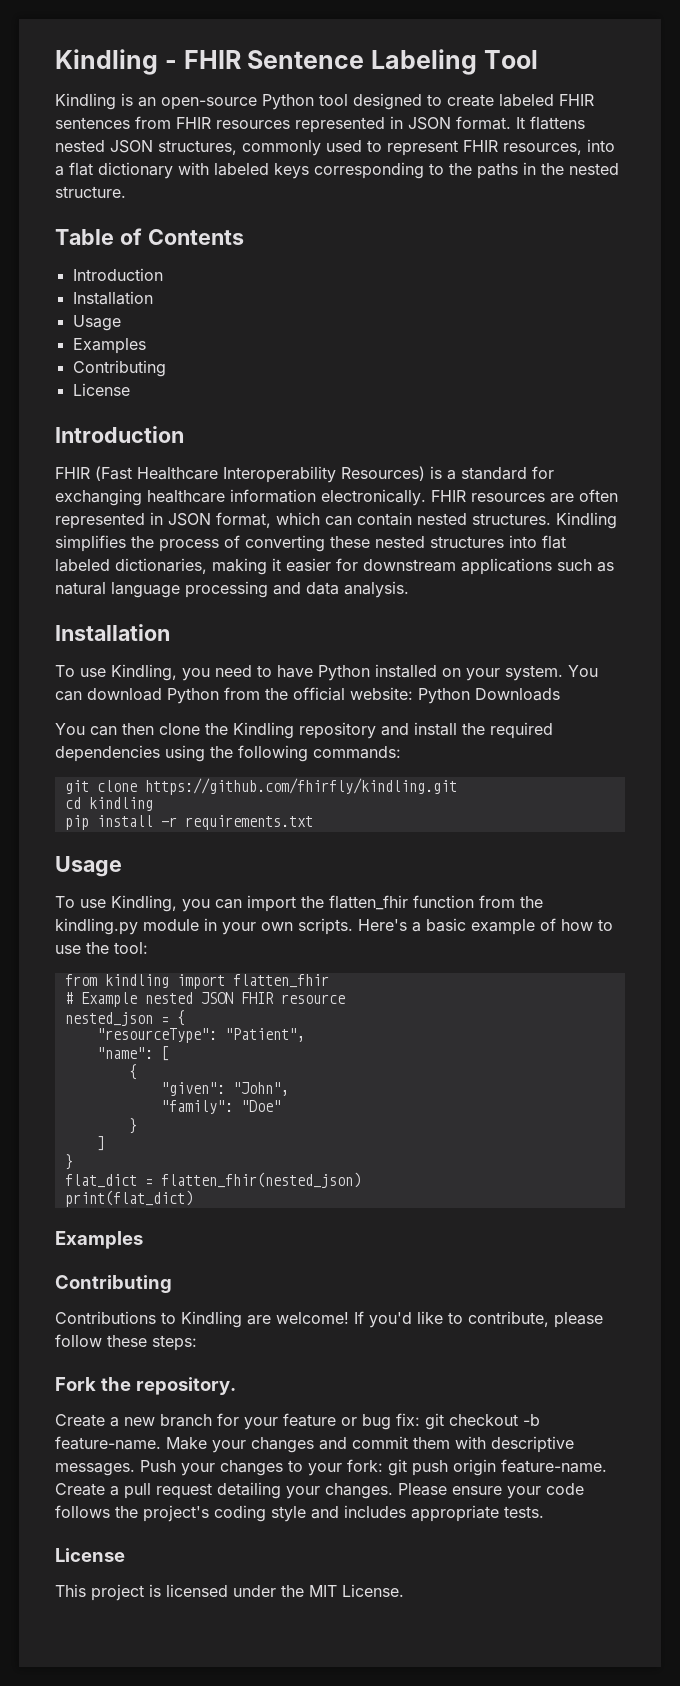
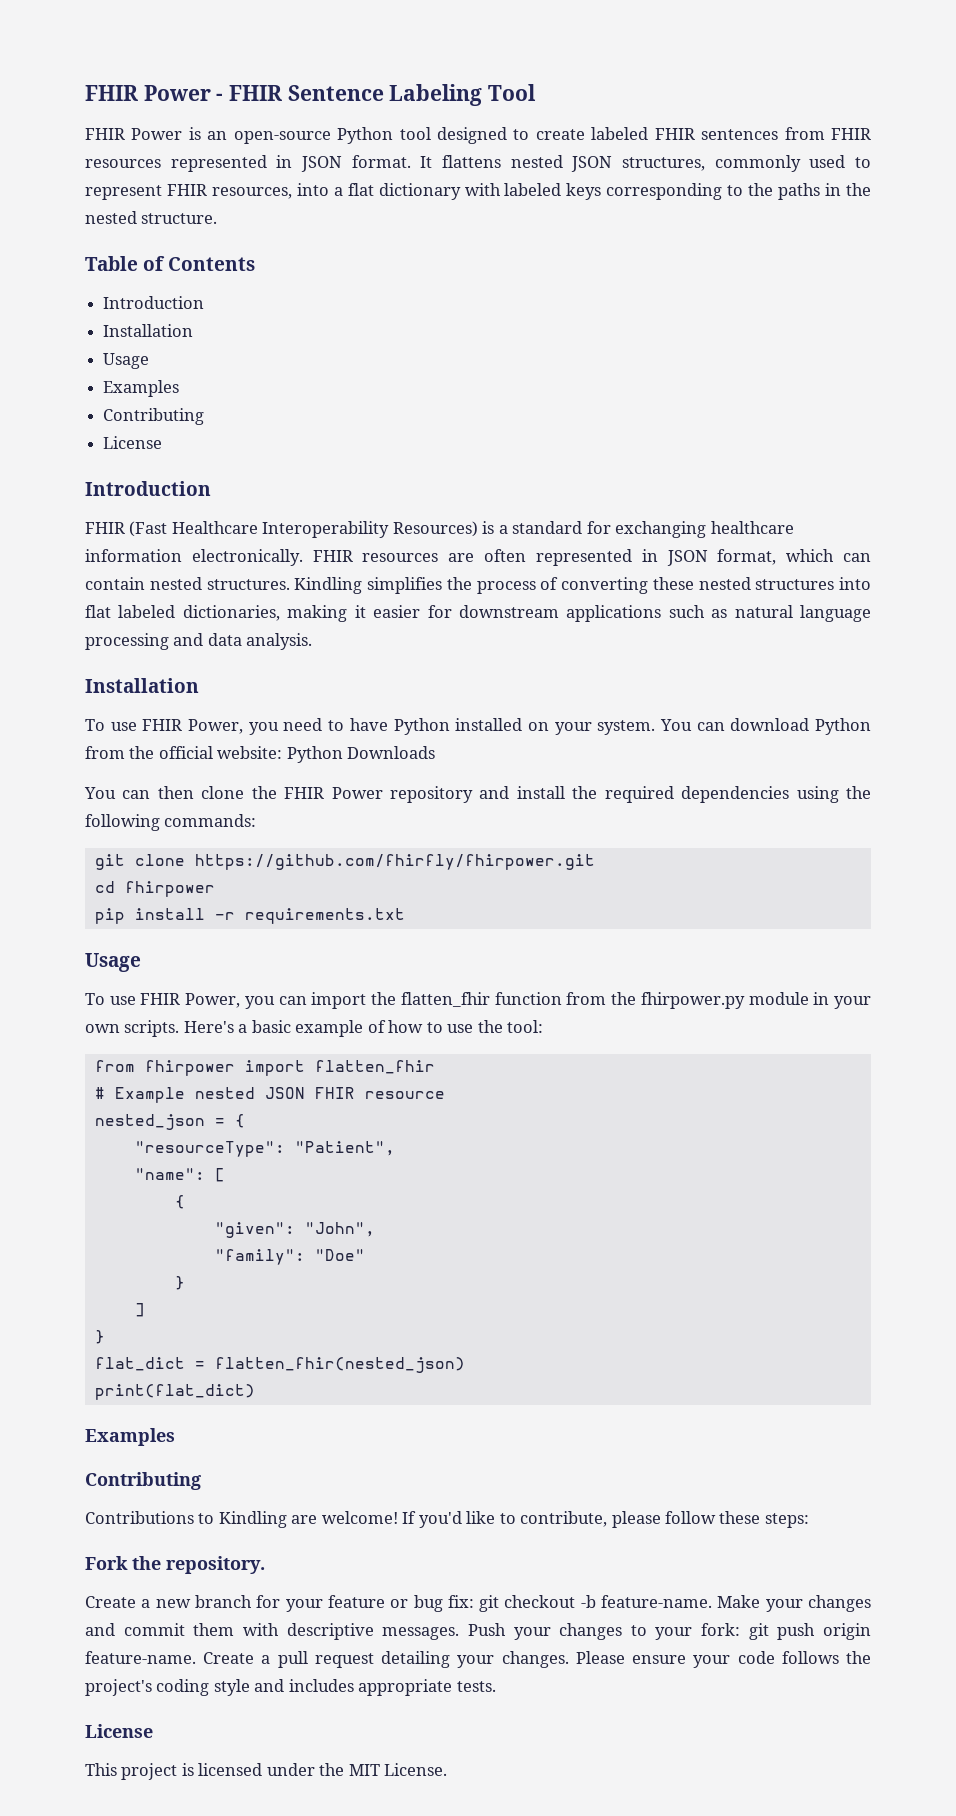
- Kindling - FHIR Sentence Labeling Tool
+ FHIR Power - FHIR Sentence Labeling Tool
- Kindling is an open-source Python tool designed to create labeled FHIR sentences from FHIR resources represented in JSON format.
+ FHIR Power is an open-source Python tool designed to create labeled FHIR sentences from FHIR resources represented in JSON format.
- To use Kindling, you need to have Python installed on your system.
+ To use FHIR Power, you need to have Python installed on your system.
- You can then clone the Kindling repository and install the required dependencies using the following commands:
+ You can then clone the FHIR Power repository and install the required dependencies using the following commands:
- git clone https://github.com/fhirfly/kindling.git
+ git clone https://github.com/fhirfly/fhirpower.git
- cd kindling
+ cd fhirpower
- To use Kindling, you can import the flatten_fhir function from the kindling.py module in your own scripts.
+ To use FHIR Power, you can import the flatten_fhir function from the fhirpower.py module in your own scripts.
- from kindling import flatten_fhir
+ from fhirpower import flatten_fhir

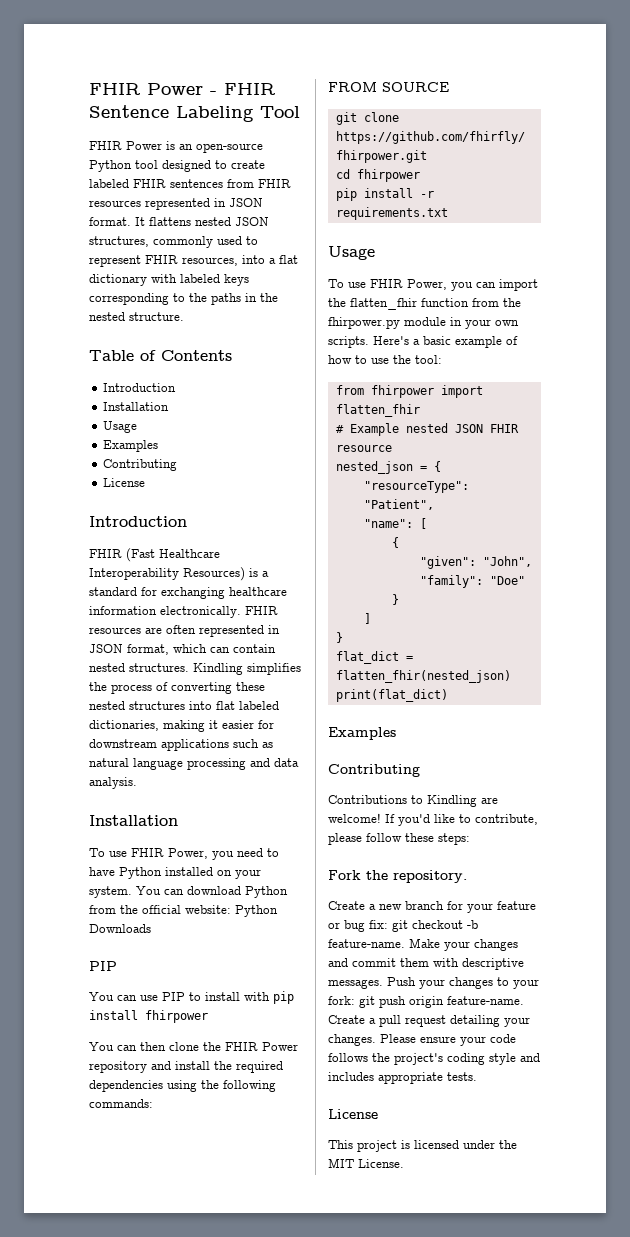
  You can download Python from the official website: Python Downloads
+ PIP
+ You can use PIP to install with pip install fhirpower
+ FROM SOURCE

